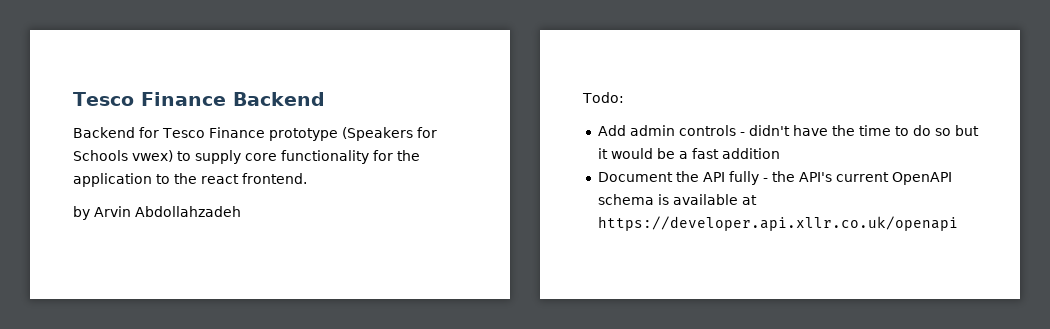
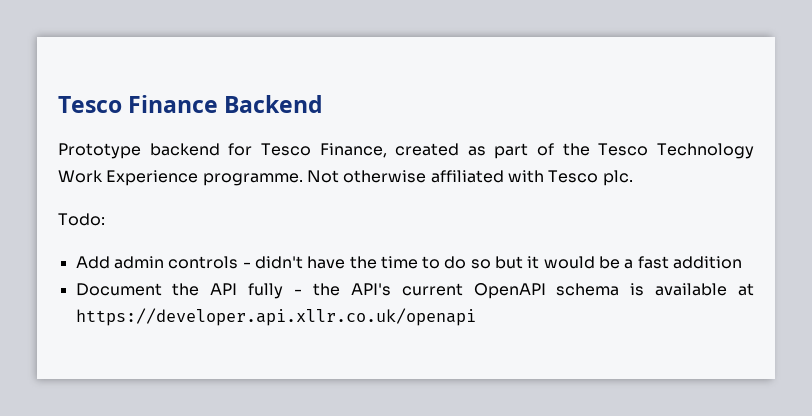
- Backend for Tesco Finance prototype (Speakers for Schools vwex) to supply core functionality for the application to the react frontend.
- by Arvin Abdollahzadeh
+ Prototype backend for Tesco Finance, created as part of the Tesco Technology Work Experience programme. Not otherwise affiliated with Tesco plc.

